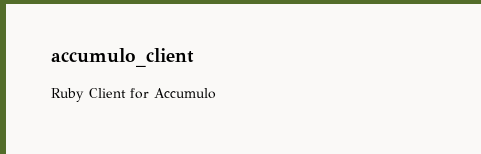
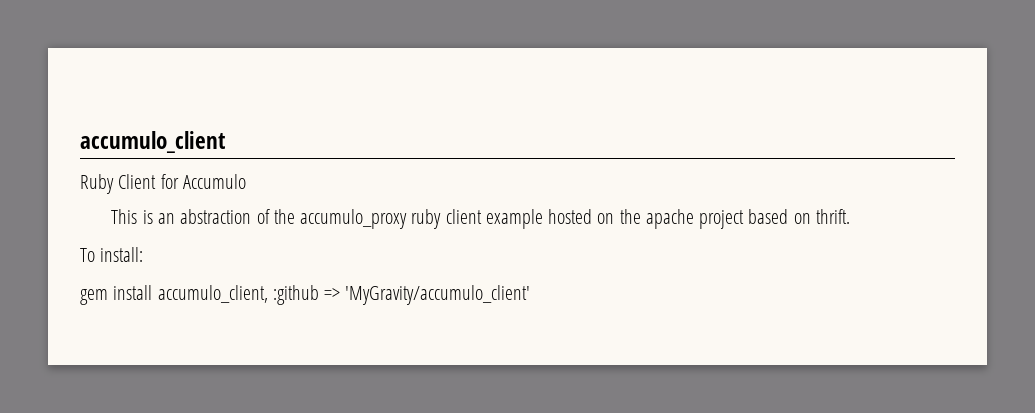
+ This is an abstraction of the accumulo_proxy ruby client example hosted on the apache project based on thrift.
+ To install:
+ gem install accumulo_client, :github => 'MyGravity/accumulo_client'

